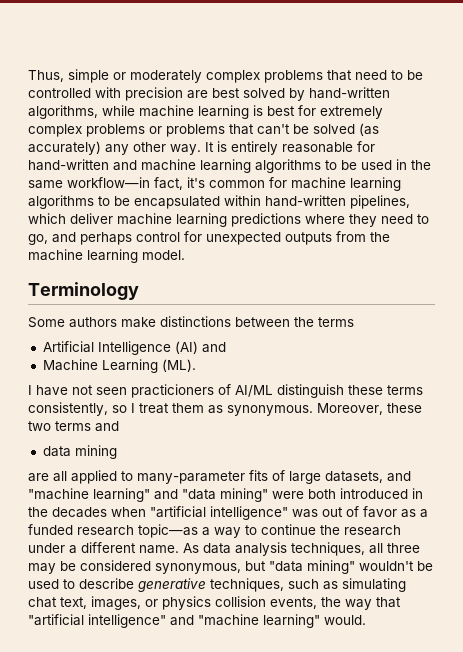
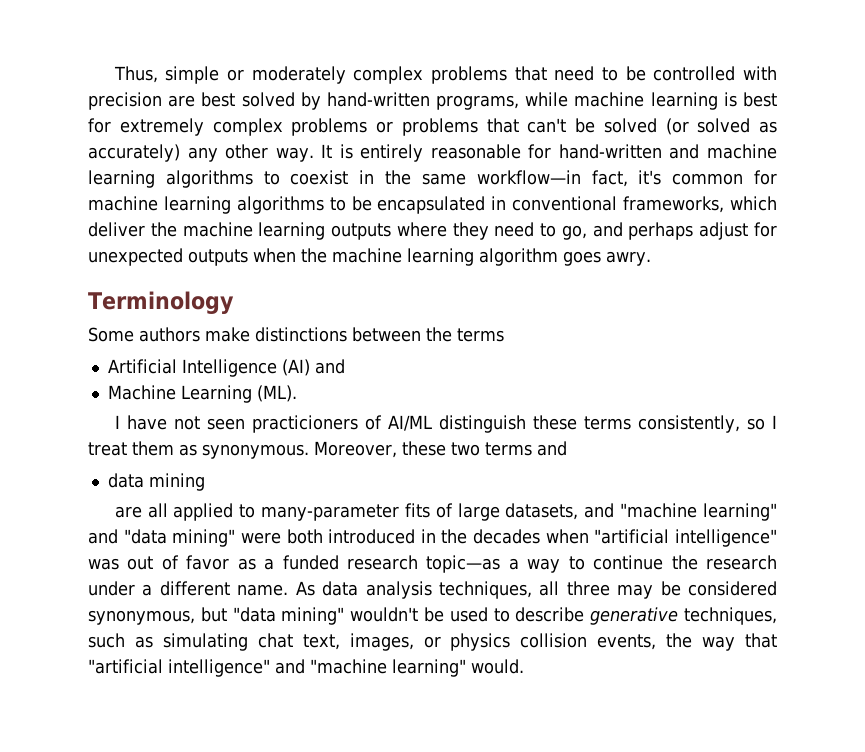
- Thus, simple or moderately complex problems that need to be controlled with precision are best solved by hand-written algorithms, while machine learning is best for extremely complex problems or problems that can't be solved (as accurately) any other way.
+ Thus, simple or moderately complex problems that need to be controlled with precision are best solved by hand-written programs, while machine learning is best for extremely complex problems or problems that can't be solved (or solved as accurately) any other way.
- It is entirely reasonable for hand-written and machine learning algorithms to be used in the same workflow—in fact, it's common for machine learning algorithms to be encapsulated within hand-written pipelines, which deliver machine learning predictions where they need to go, and perhaps control for unexpected outputs from the machine learning model.
+ It is entirely reasonable for hand-written and machine learning algorithms to coexist in the same workflow—in fact, it's common for machine learning algorithms to be encapsulated in conventional frameworks, which deliver the machine learning outputs where they need to go, and perhaps adjust for unexpected outputs when the machine learning algorithm goes awry.

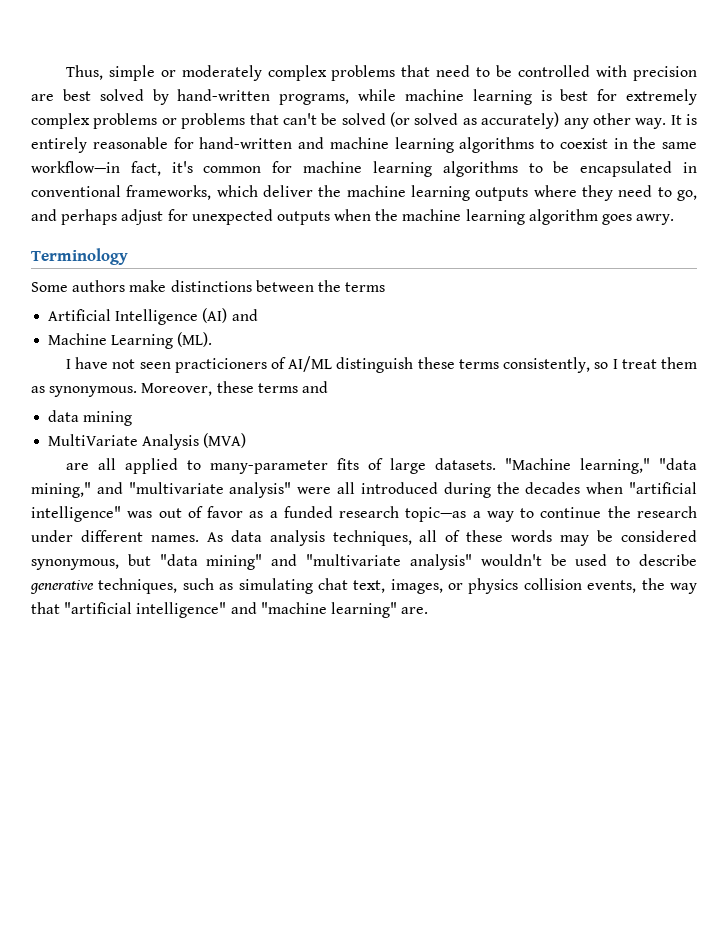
- Moreover, these two terms and
+ Moreover, these terms and
+ MultiVariate Analysis (MVA)
- are all applied to many-parameter fits of large datasets, and "machine learning" and "data mining" were both introduced in the decades when "artificial intelligence" was out of favor as a funded research topic—as a way to continue the research under a different name.
+ are all applied to many-parameter fits of large datasets. "Machine learning," "data mining," and "multivariate analysis" were all introduced during the decades when "artificial intelligence" was out of favor as a funded research topic—as a way to continue the research under different names.
- As data analysis techniques, all three may be considered synonymous, but "data mining" wouldn't be used to describe generative techniques, such as simulating chat text, images, or physics collision events, the way that "artificial intelligence" and "machine learning" would.
+ As data analysis techniques, all of these words may be considered synonymous, but "data mining" and "multivariate analysis" wouldn't be used to describe generative techniques, such as simulating chat text, images, or physics collision events, the way that "artificial intelligence" and "machine learning" are.

